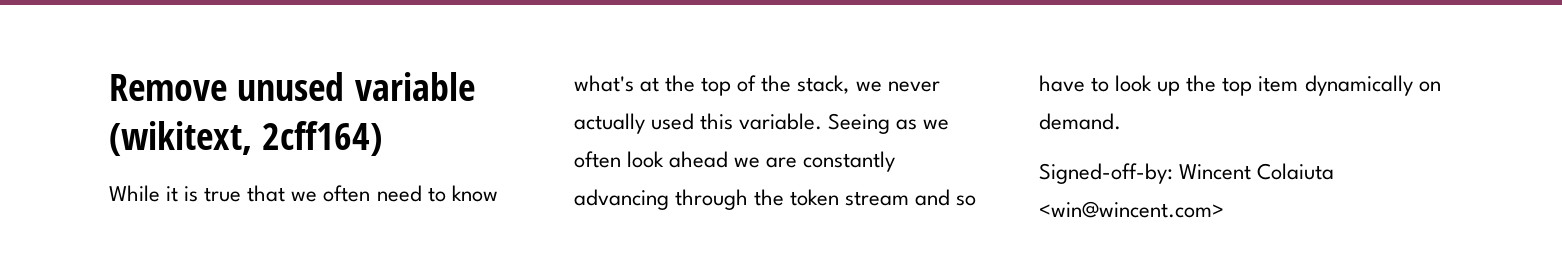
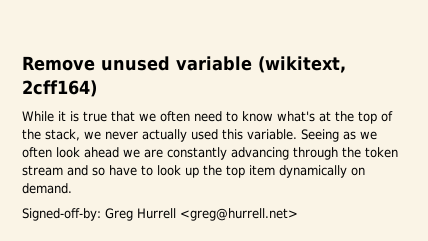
- Signed-off-by: Wincent Colaiuta <win@wincent.com>
+ Signed-off-by: Greg Hurrell <greg@hurrell.net>

